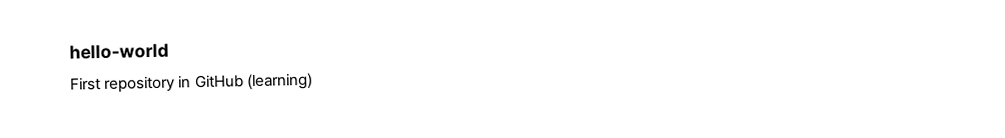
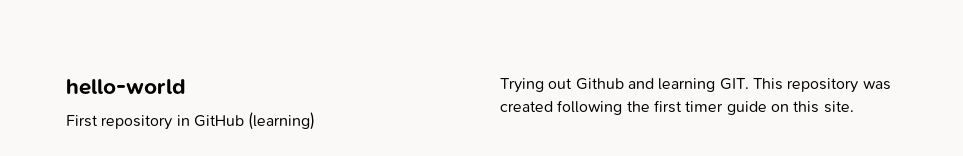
+ Trying out Github and learning GIT. This repository was created following the first timer guide on this site.

